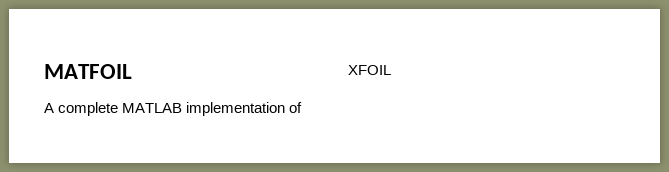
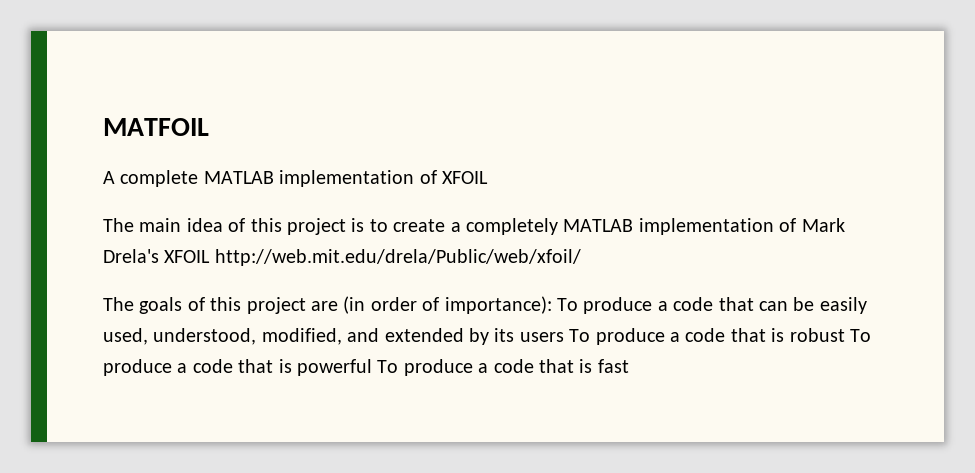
+ The main idea of this project is to create a completely MATLAB implementation of Mark Drela's XFOIL http://web.mit.edu/drela/Public/web/xfoil/
+ The goals of this project are (in order of importance): To produce a code that can be easily used, understood, modified, and extended by its users To produce a code that is robust To produce a code that is powerful To produce a code that is fast

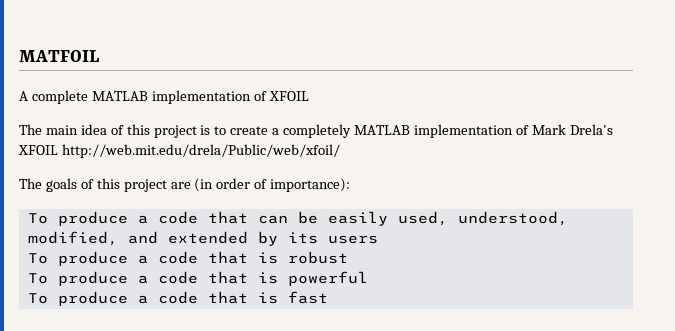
- The goals of this project are (in order of importance): To produce a code that can be easily used, understood, modified, and extended by its users To produce a code that is robust To produce a code that is powerful To produce a code that is fast
+ The goals of this project are (in order of importance):
+ To produce a code that can be easily used, understood, modified, and extended by its users
+ To produce a code that is robust
+ To produce a code that is powerful
+ To produce a code that is fast

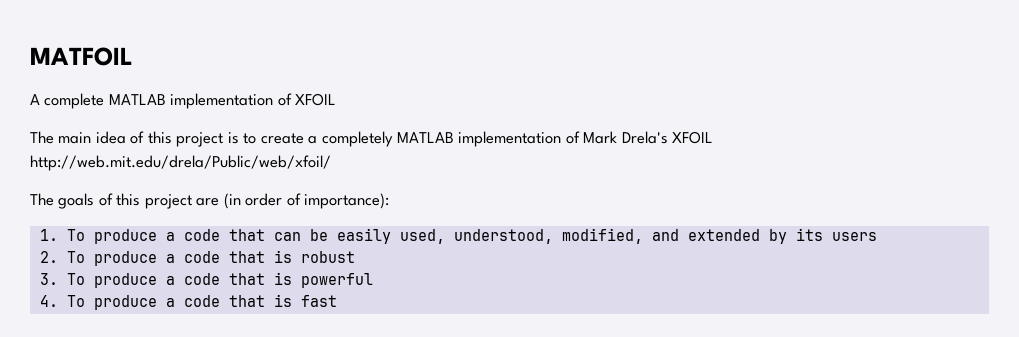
- To produce a code that can be easily used, understood, modified, and extended by its users
+ 1. To produce a code that can be easily used, understood, modified, and extended by its users
- To produce a code that is robust
+ 2. To produce a code that is robust
- To produce a code that is powerful
+ 3. To produce a code that is powerful
- To produce a code that is fast
+ 4. To produce a code that is fast

